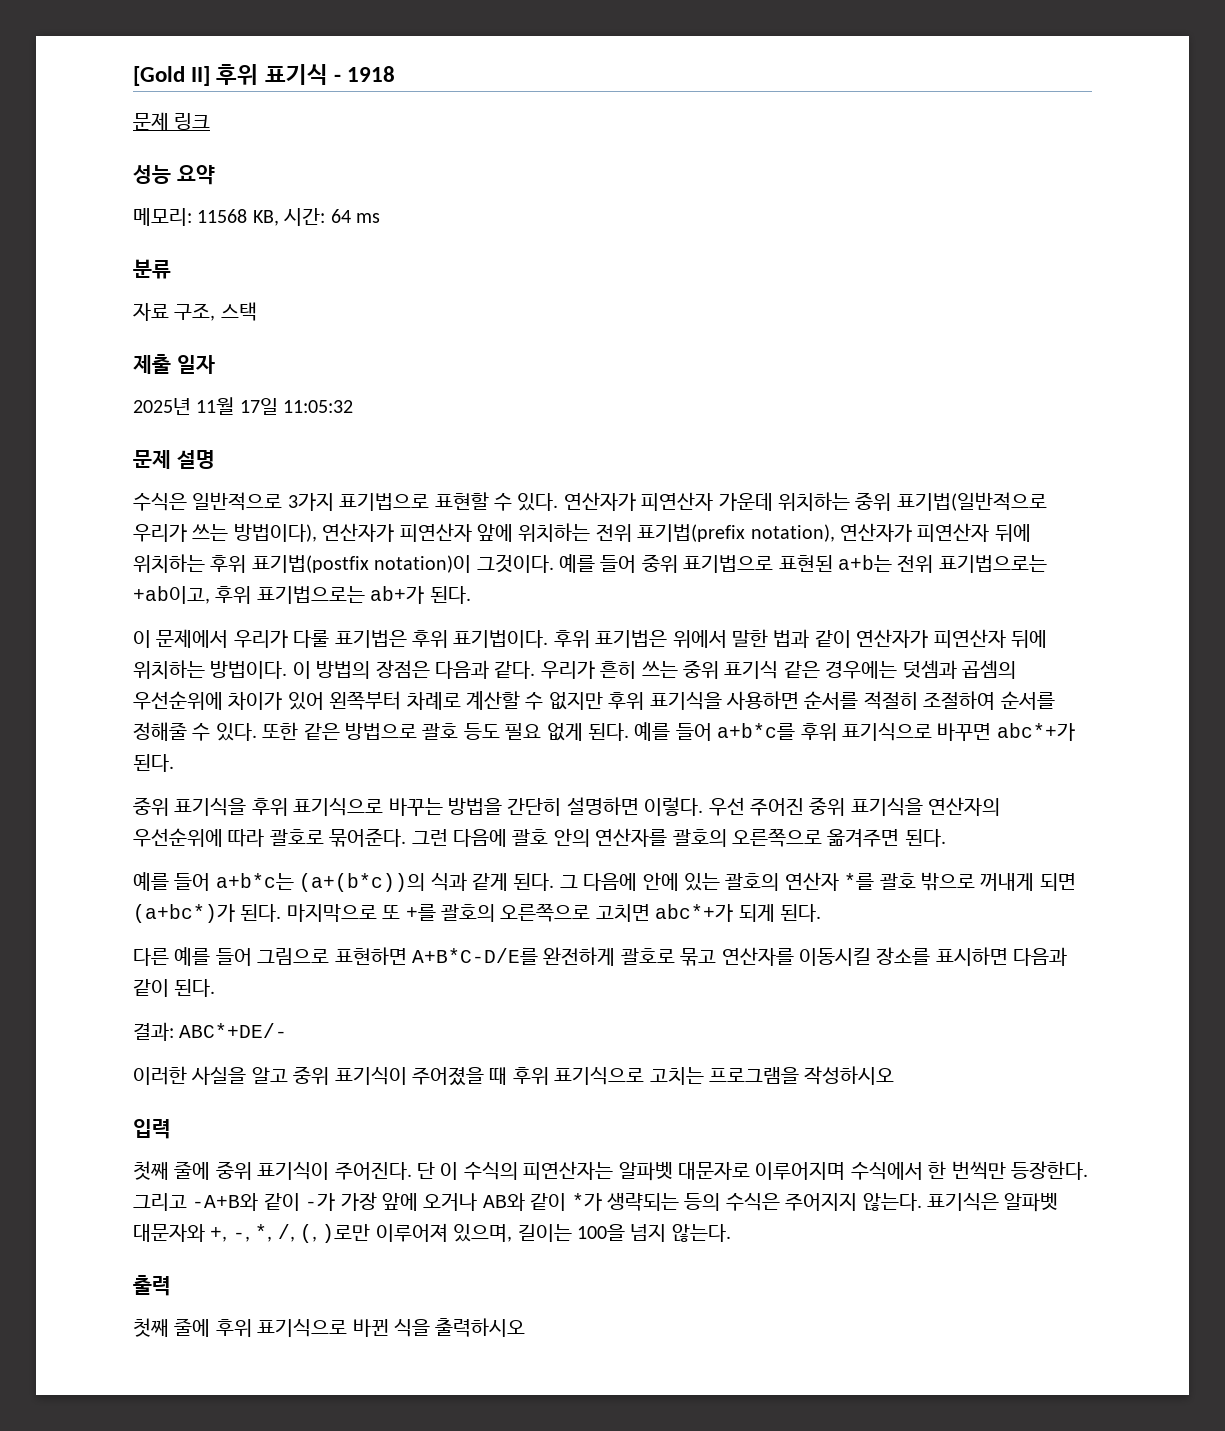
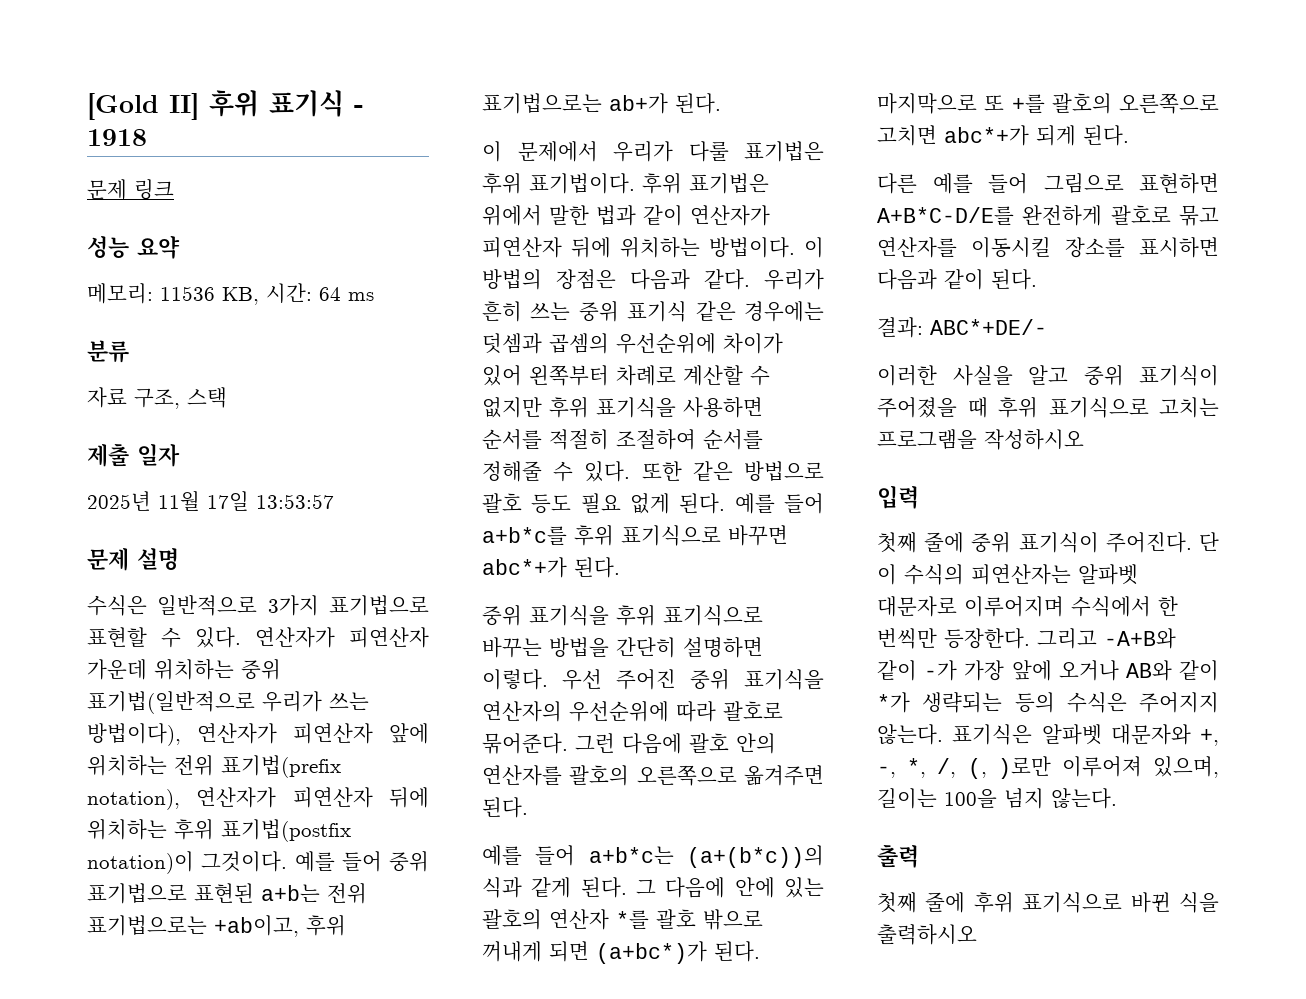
- 메모리: 11568 KB, 시간: 64 ms
+ 메모리: 11536 KB, 시간: 64 ms
- 2025년 11월 17일 11:05:32
+ 2025년 11월 17일 13:53:57

